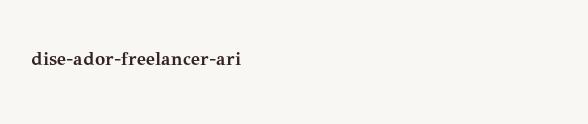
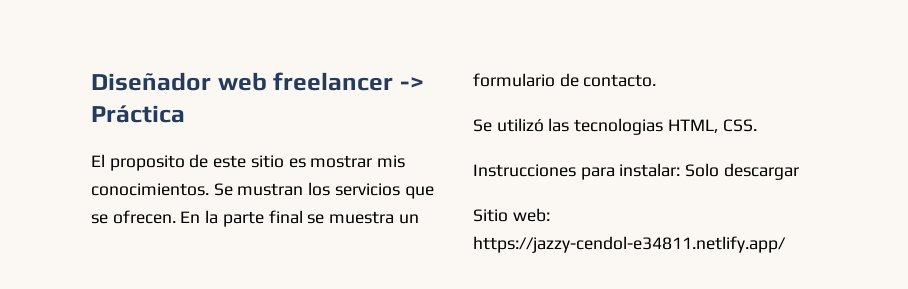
- dise-ador-freelancer-ari
+ Diseñador web freelancer -> Práctica
+ El proposito de este sitio es mostrar mis conocimientos. Se mustran los servicios que se ofrecen. En la parte final se muestra un formulario de contacto.
+ Se utilizó las tecnologias HTML, CSS.
+ Instrucciones para instalar: Solo descargar
+ Sitio web: https://jazzy-cendol-e34811.netlify.app/

